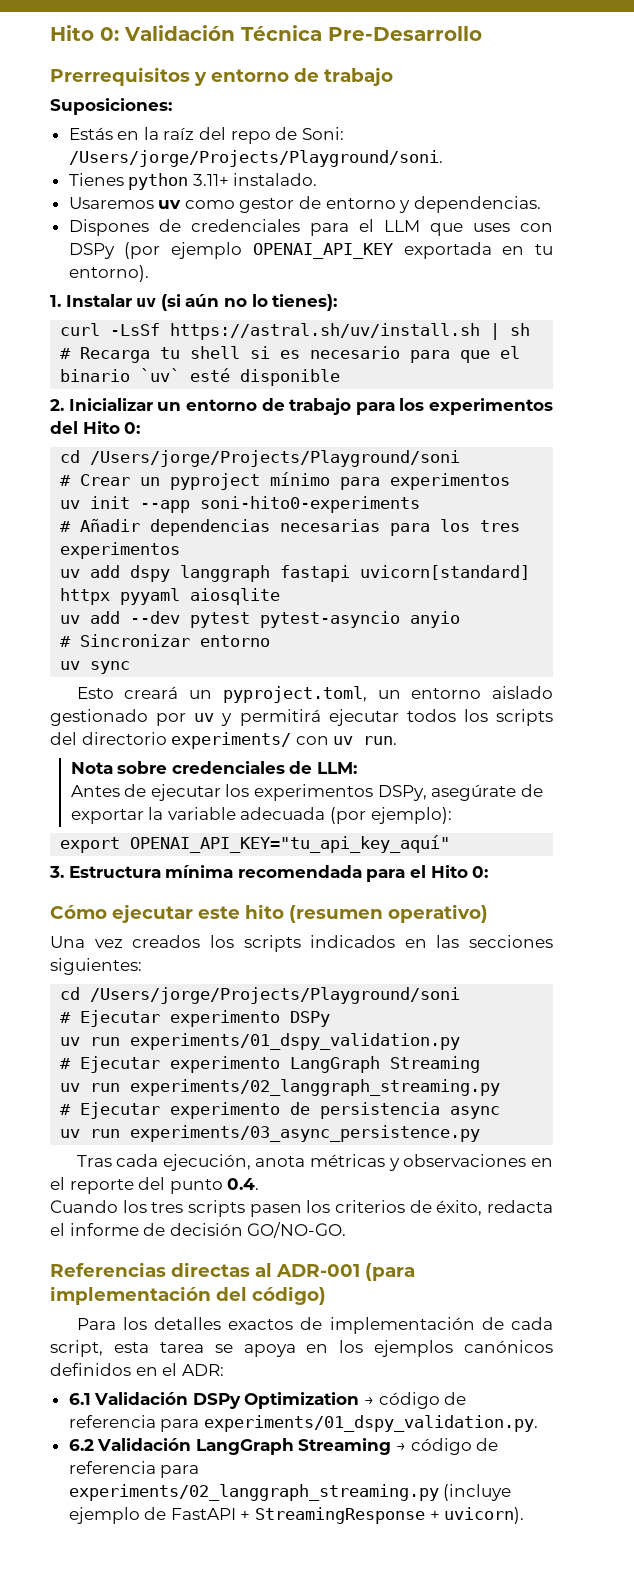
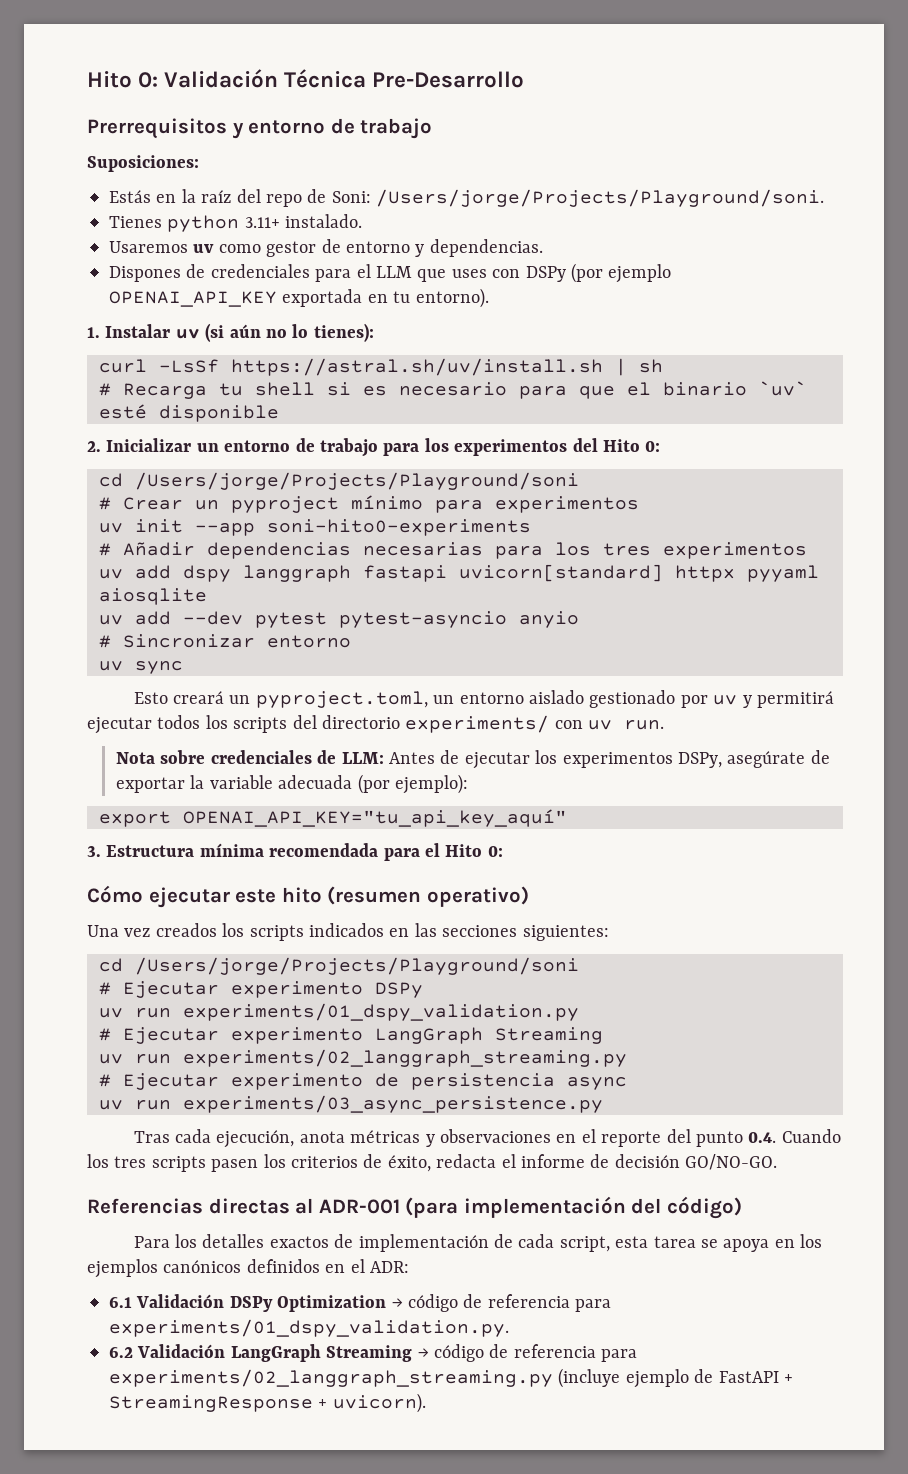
- Nota sobre credenciales de LLM:
- Antes de ejecutar los experimentos DSPy, asegúrate de exportar la variable adecuada (por ejemplo):
+ Nota sobre credenciales de LLM: Antes de ejecutar los experimentos DSPy, asegúrate de exportar la variable adecuada (por ejemplo):
- Tras cada ejecución, anota métricas y observaciones en el reporte del punto 0.4.
- Cuando los tres scripts pasen los criterios de éxito, redacta el informe de decisión GO/NO-GO.
+ Tras cada ejecución, anota métricas y observaciones en el reporte del punto 0.4. Cuando los tres scripts pasen los criterios de éxito, redacta el informe de decisión GO/NO-GO.

